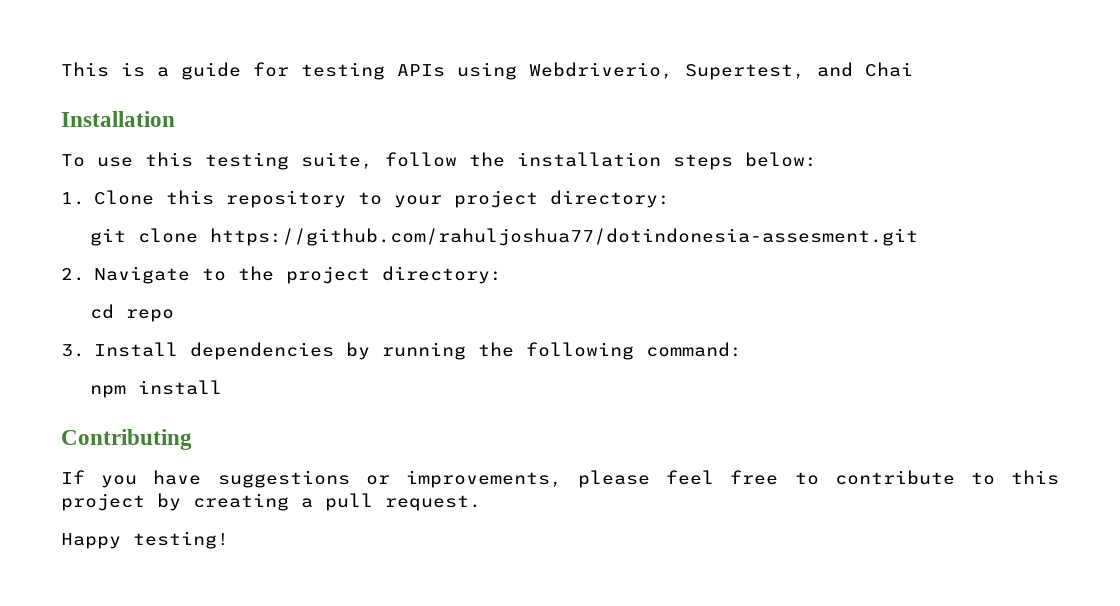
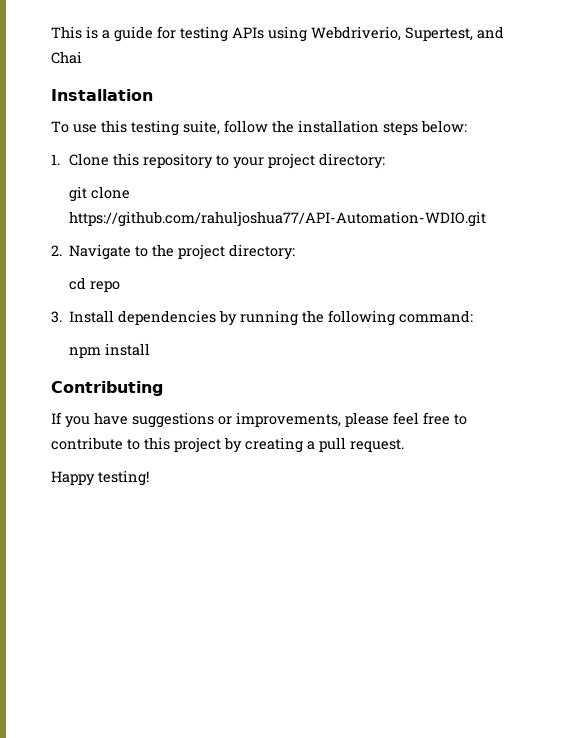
- git clone https://github.com/rahuljoshua77/dotindonesia-assesment.git
+ git clone https://github.com/rahuljoshua77/API-Automation-WDIO.git

